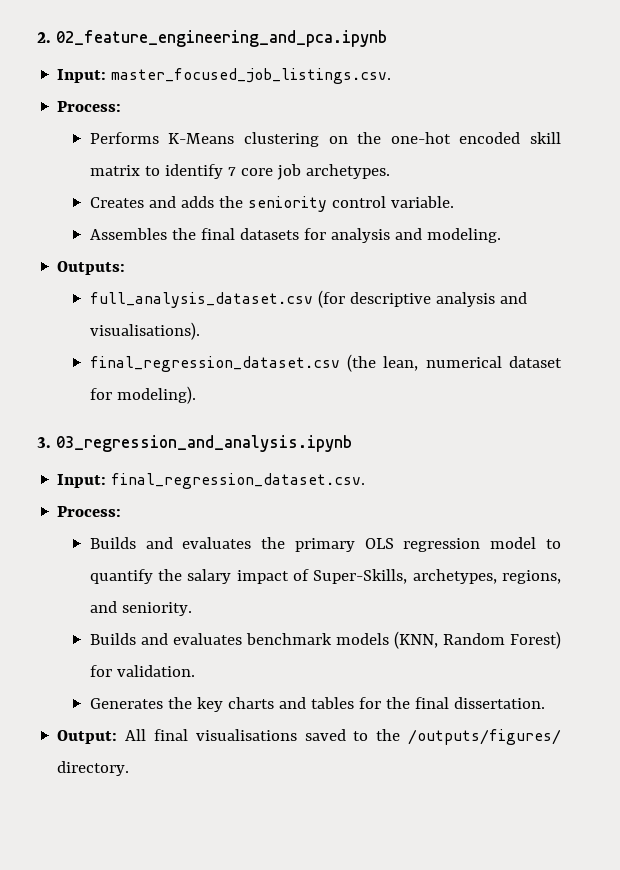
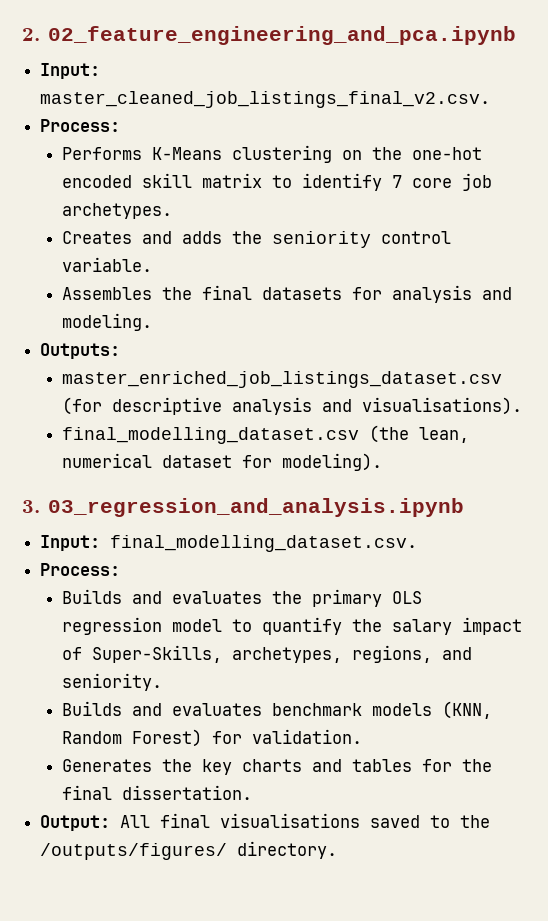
- Input: master_focused_job_listings.csv.
+ Input: master_cleaned_job_listings_final_v2.csv.
- full_analysis_dataset.csv (for descriptive analysis and visualisations).
+ master_enriched_job_listings_dataset.csv (for descriptive analysis and visualisations).
- final_regression_dataset.csv (the lean, numerical dataset for modeling).
+ final_modelling_dataset.csv (the lean, numerical dataset for modeling).
- Input: final_regression_dataset.csv.
+ Input: final_modelling_dataset.csv.

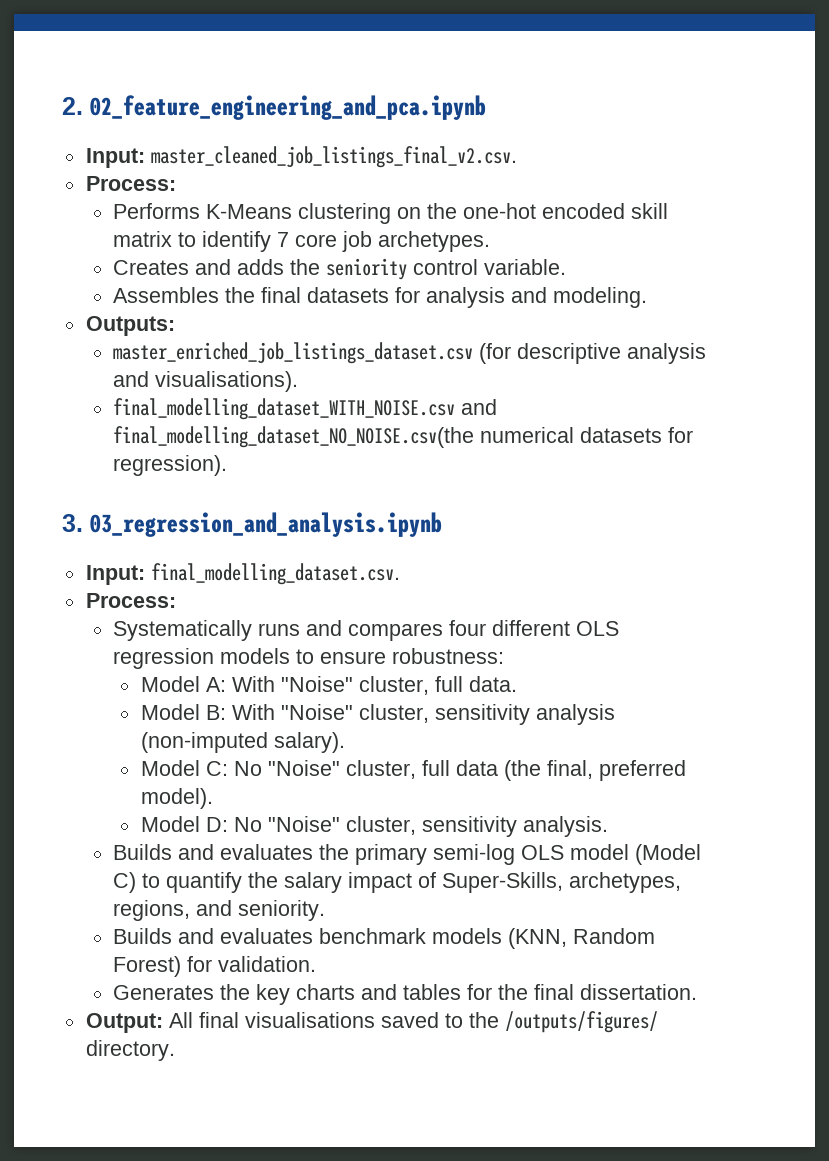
- final_modelling_dataset.csv (the lean, numerical dataset for modeling).
+ final_modelling_dataset_WITH_NOISE.csv and final_modelling_dataset_NO_NOISE.csv(the numerical datasets for regression).
+ Systematically runs and compares four different OLS regression models to ensure robustness:
+ Model A: With "Noise" cluster, full data.
+ Model B: With "Noise" cluster, sensitivity analysis (non-imputed salary).
+ Model C: No "Noise" cluster, full data (the final, preferred model).
+ Model D: No "Noise" cluster, sensitivity analysis.
- Builds and evaluates the primary OLS regression model to quantify the salary impact of Super-Skills, archetypes, regions, and seniority.
+ Builds and evaluates the primary semi-log OLS model (Model C) to quantify the salary impact of Super-Skills, archetypes, regions, and seniority.

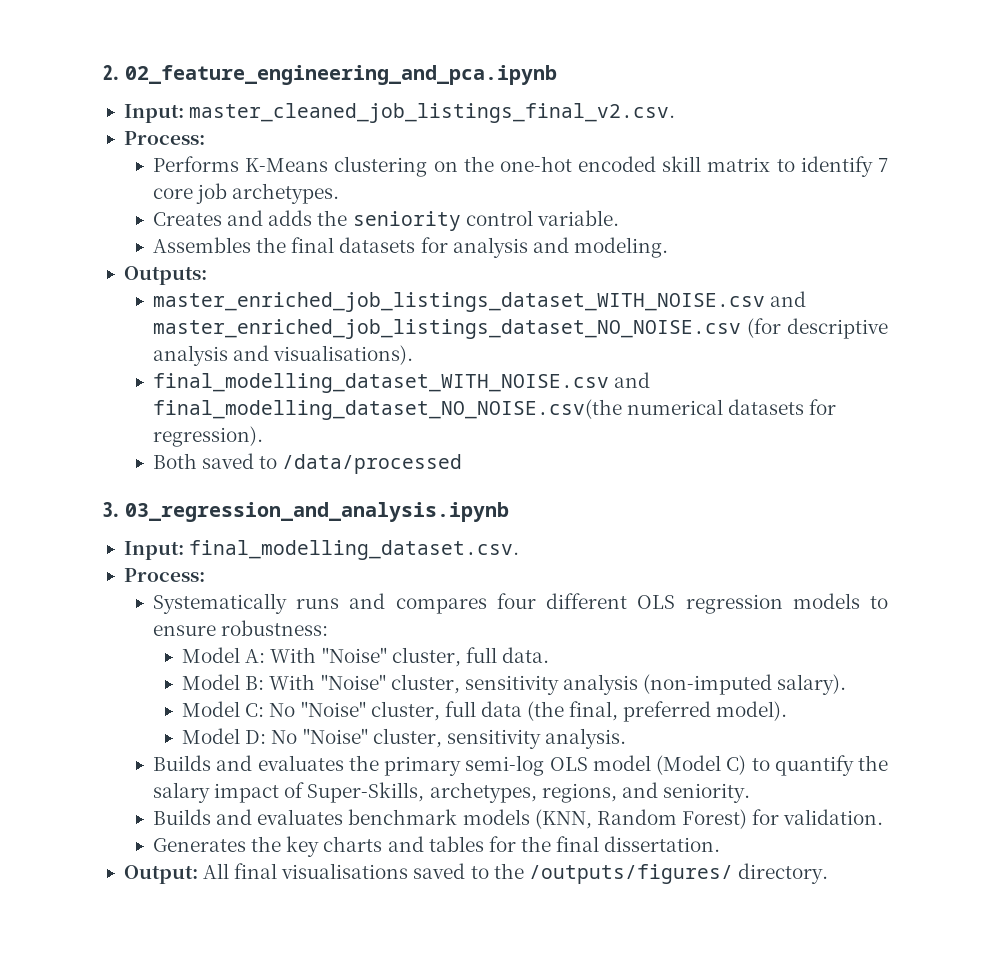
- master_enriched_job_listings_dataset.csv (for descriptive analysis and visualisations).
+ master_enriched_job_listings_dataset_WITH_NOISE.csv and master_enriched_job_listings_dataset_NO_NOISE.csv (for descriptive analysis and visualisations).
+ Both saved to /data/processed

